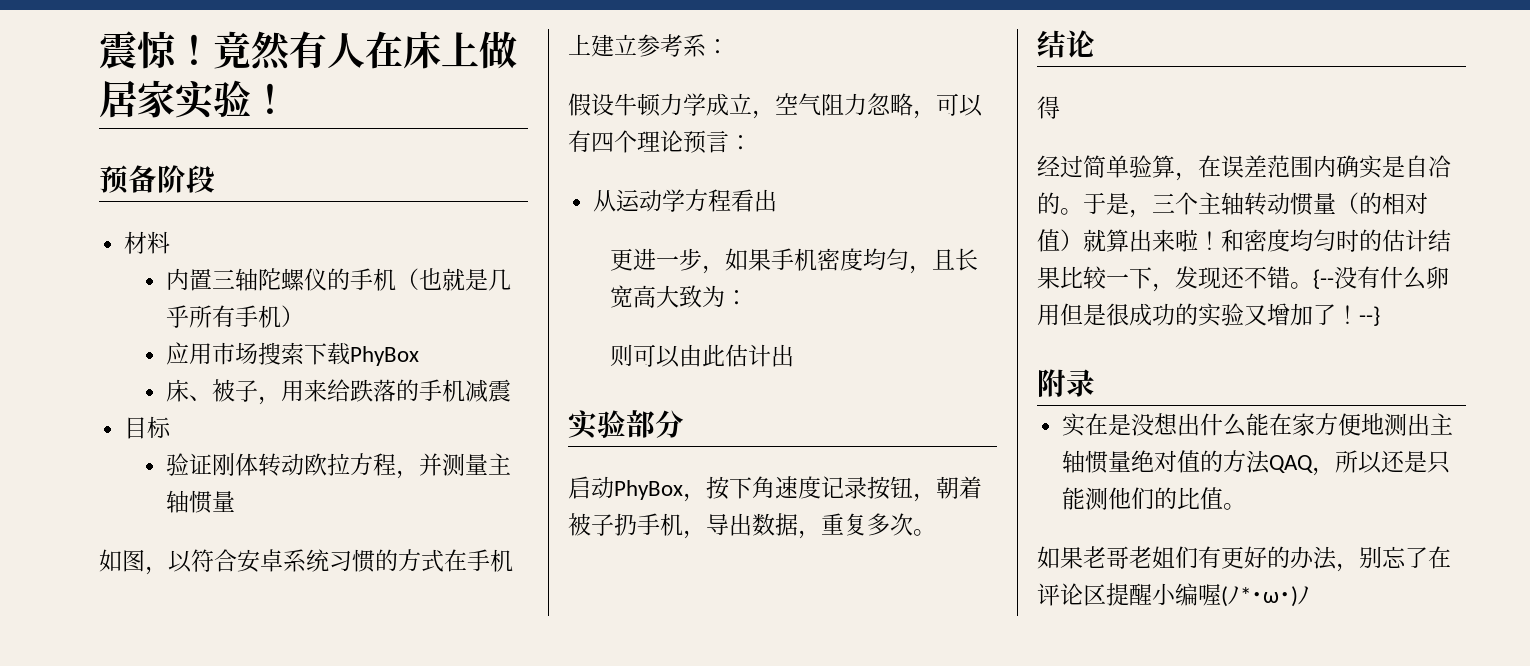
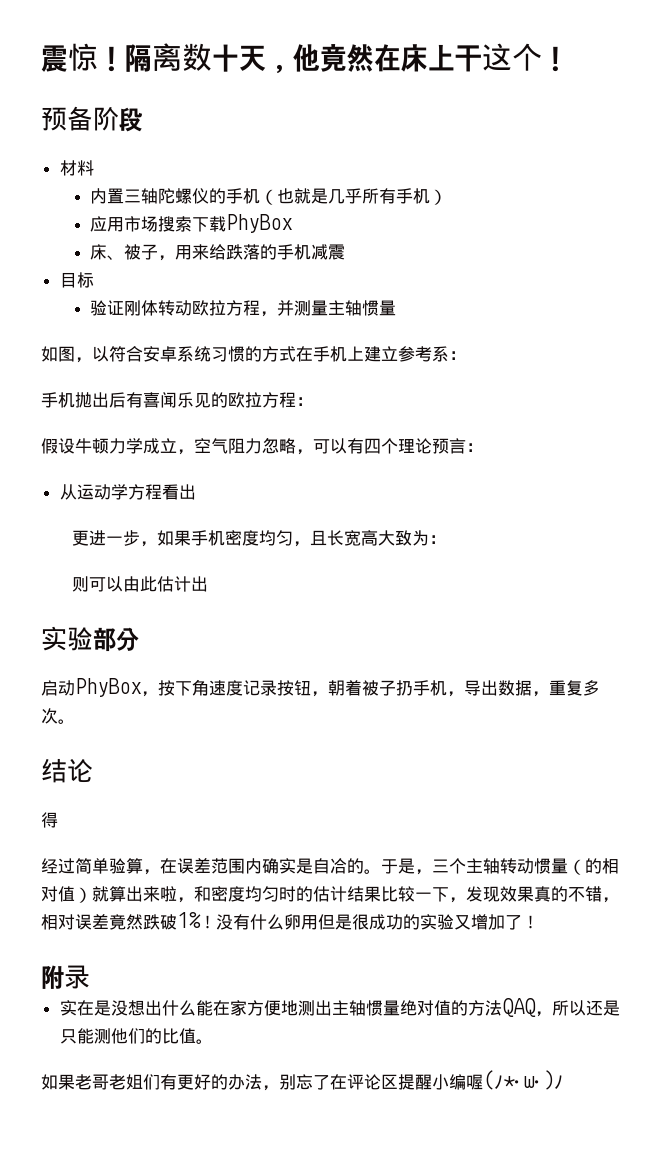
- 竟然有人在床上做居家实验！
+ 隔离数十天，他竟然在床上干这个！
+ 手机抛出后有喜闻乐见的欧拉方程：
- 于是，三个主轴转动惯量（的相对值）就算出来啦！和密度均匀时的估计结果比较一下，发现还不错。{--没有什么卵用但是很成功的实验又增加了！--}
+ 于是，三个主轴转动惯量（的相对值）就算出来啦，和密度均匀时的估计结果比较一下，发现效果真的不错，相对误差竟然跌破1%！没有什么卵用但是很成功的实验又增加了！

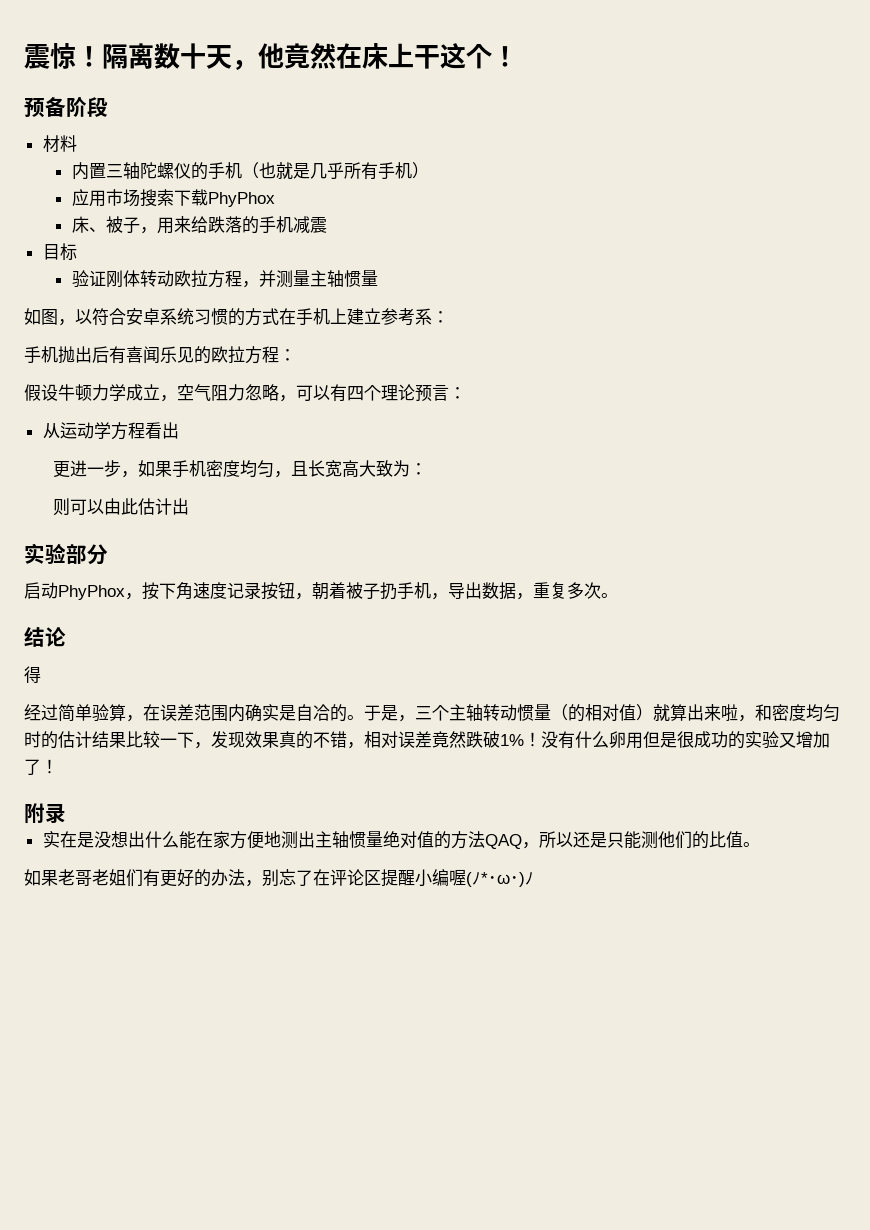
- 应用市场搜索下载PhyBox
+ 应用市场搜索下载PhyPhox
- 启动PhyBox，按下角速度记录按钮，朝着被子扔手机，导出数据，重复多次。
+ 启动PhyPhox，按下角速度记录按钮，朝着被子扔手机，导出数据，重复多次。

